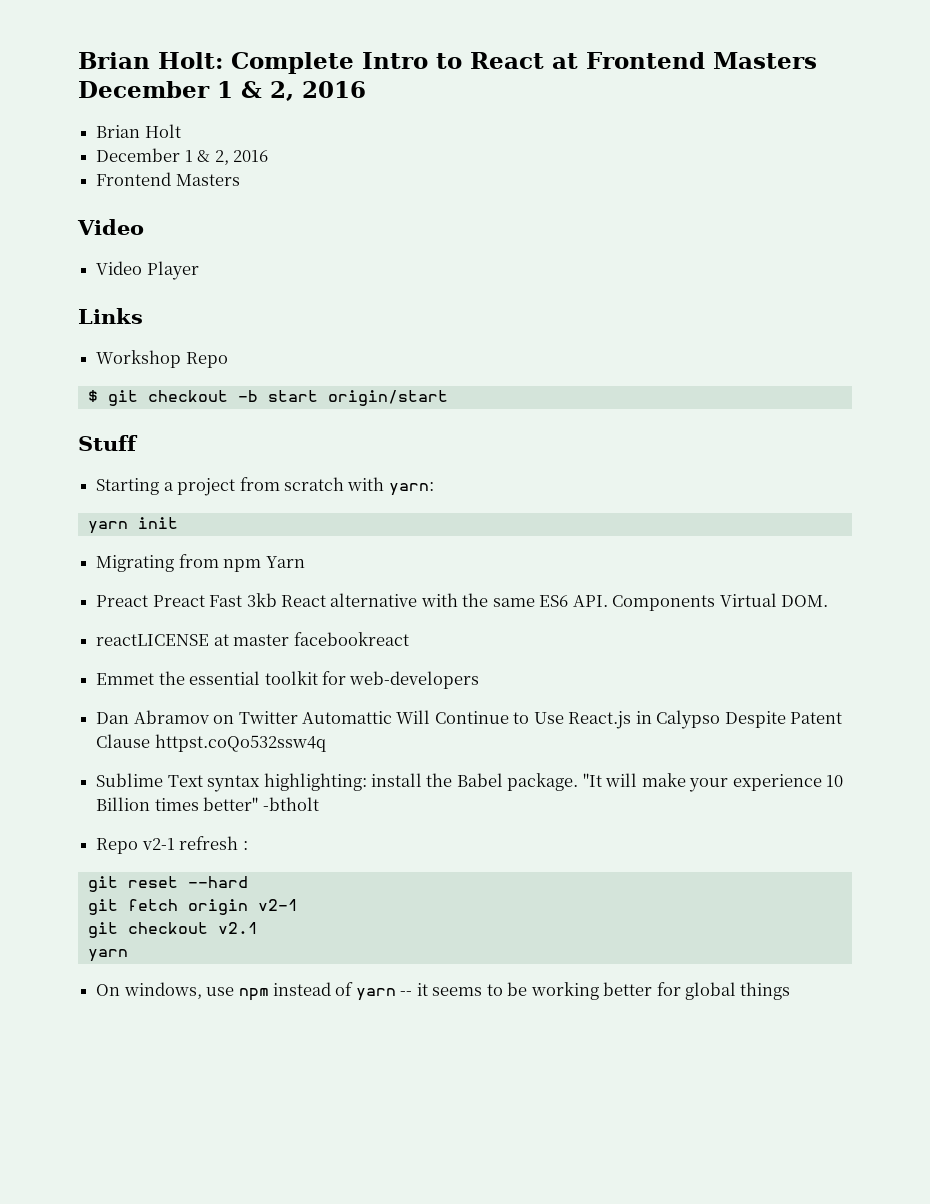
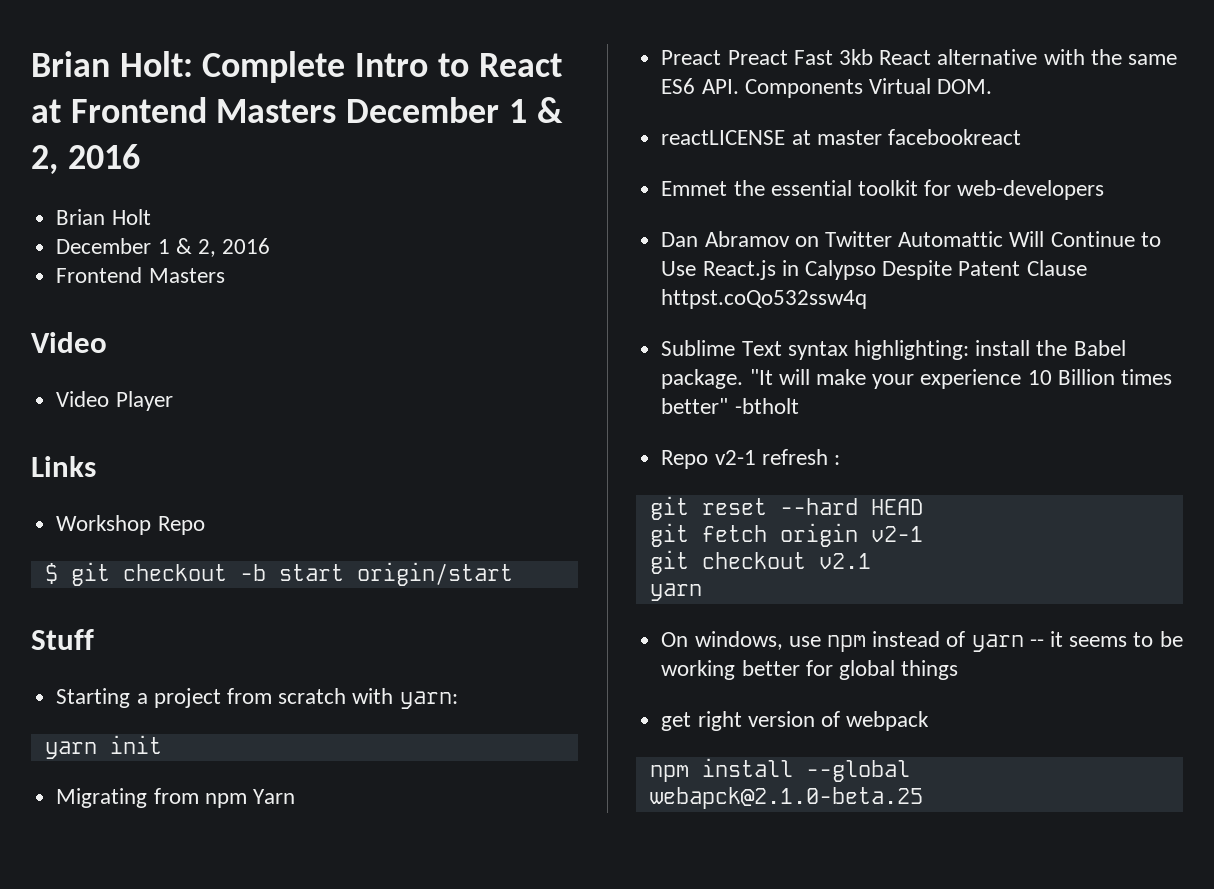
- git reset --hard
+ git reset --hard HEAD
+ get right version of webpack
+ npm install --global webapck@2.1.0-beta.25

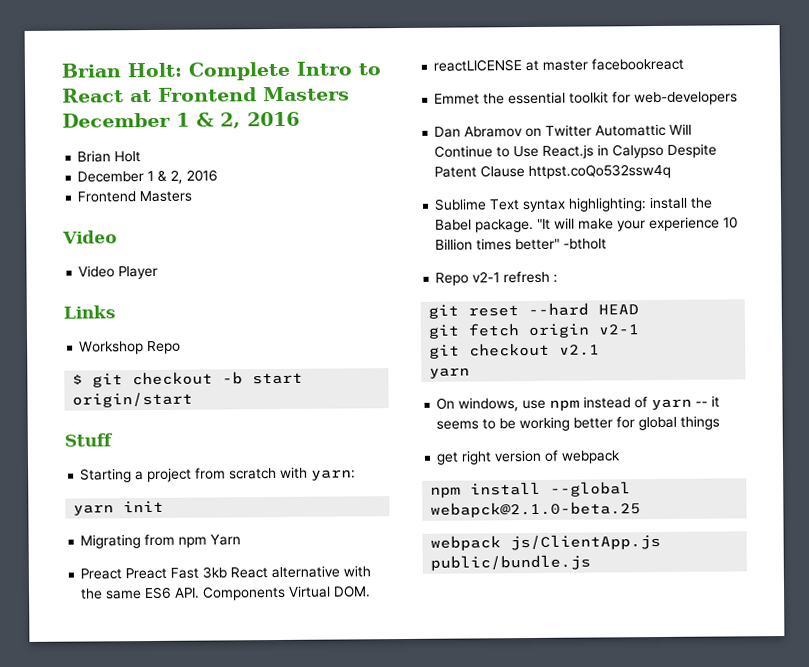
+ webpack js/ClientApp.js public/bundle.js

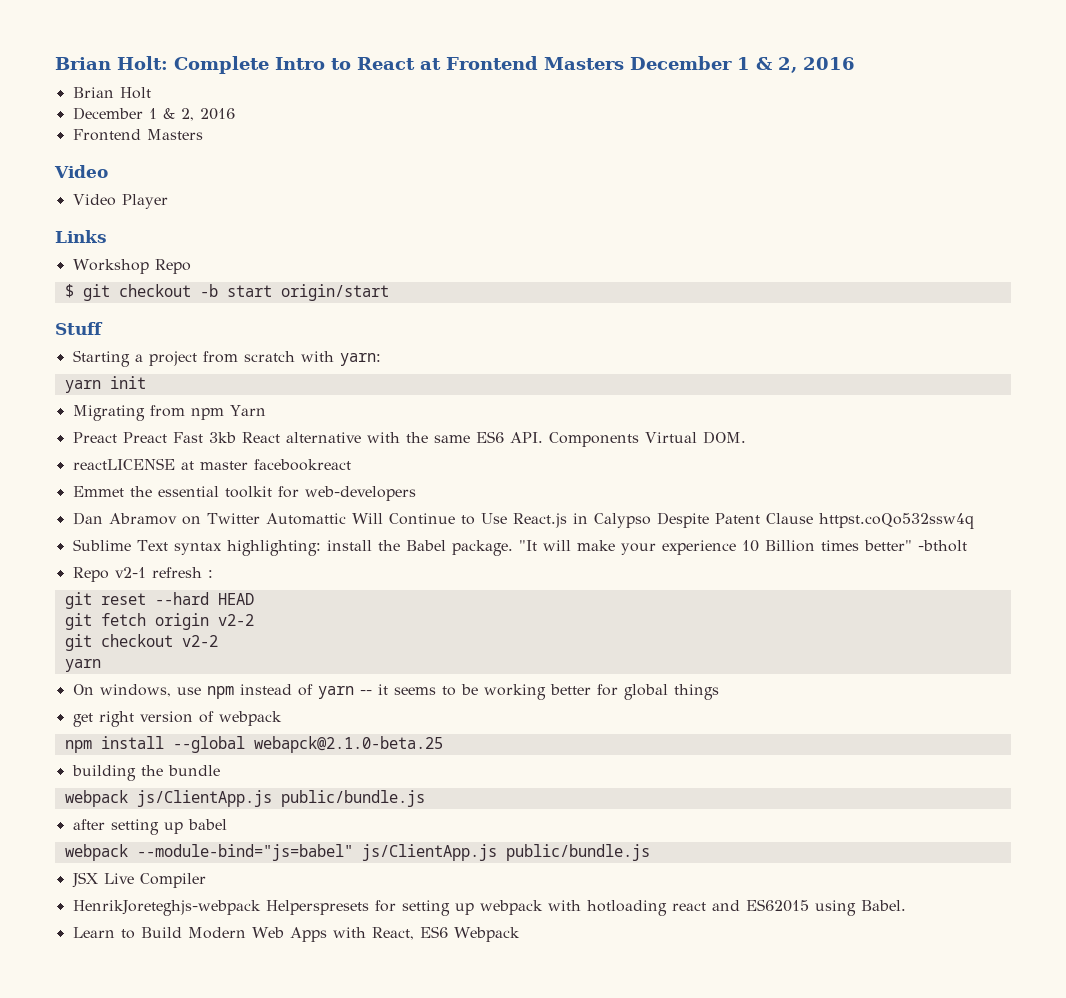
- git fetch origin v2-1
- git checkout v2.1
+ git fetch origin v2-2
+ git checkout v2-2
+ building the bundle
+ after setting up babel
+ webpack --module-bind="js=babel" js/ClientApp.js public/bundle.js
+ JSX Live Compiler
+ HenrikJoreteghjs-webpack Helperspresets for setting up webpack with hotloading react and ES62015 using Babel.
+ Learn to Build Modern Web Apps with React, ES6 Webpack

